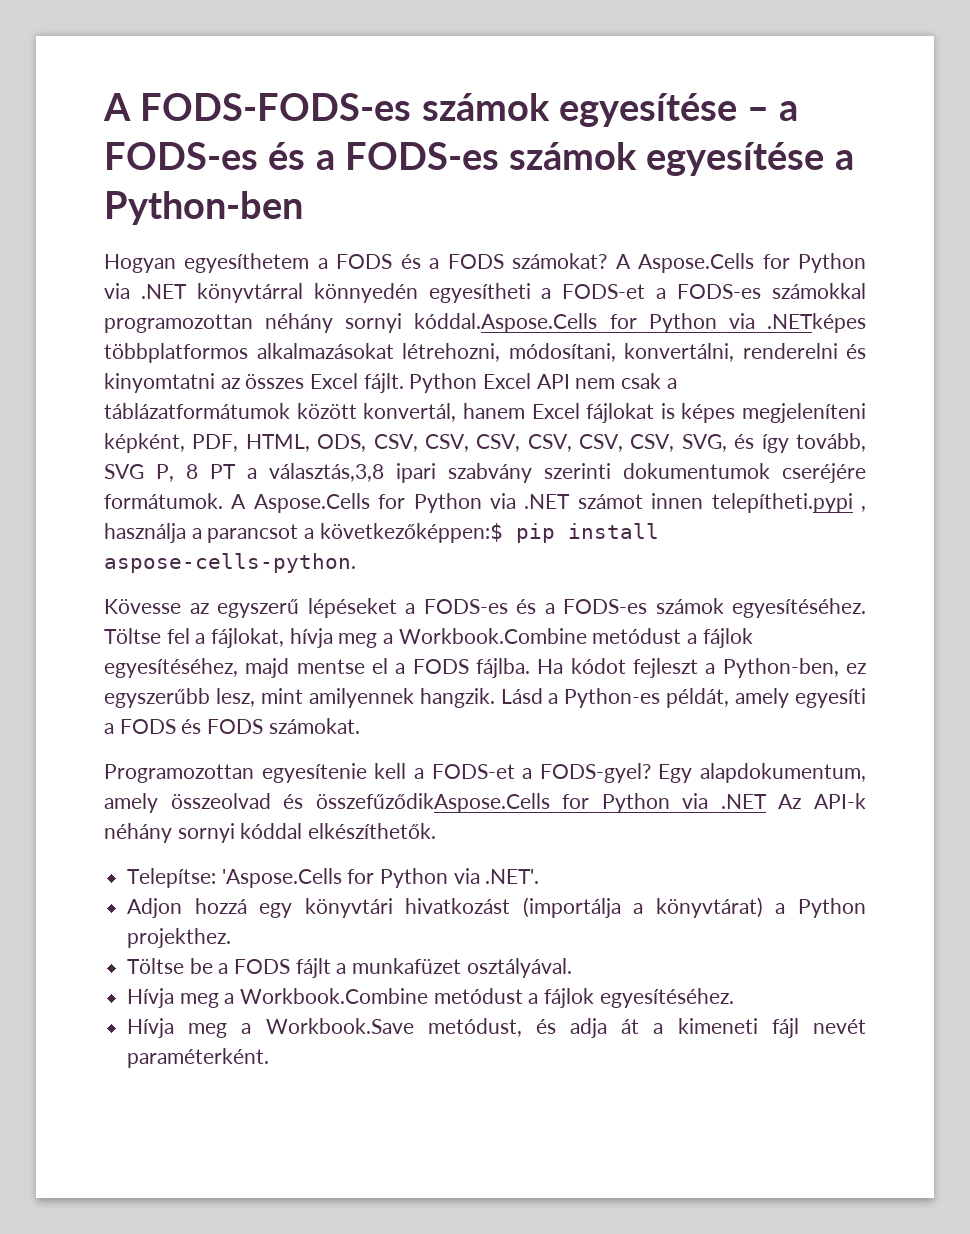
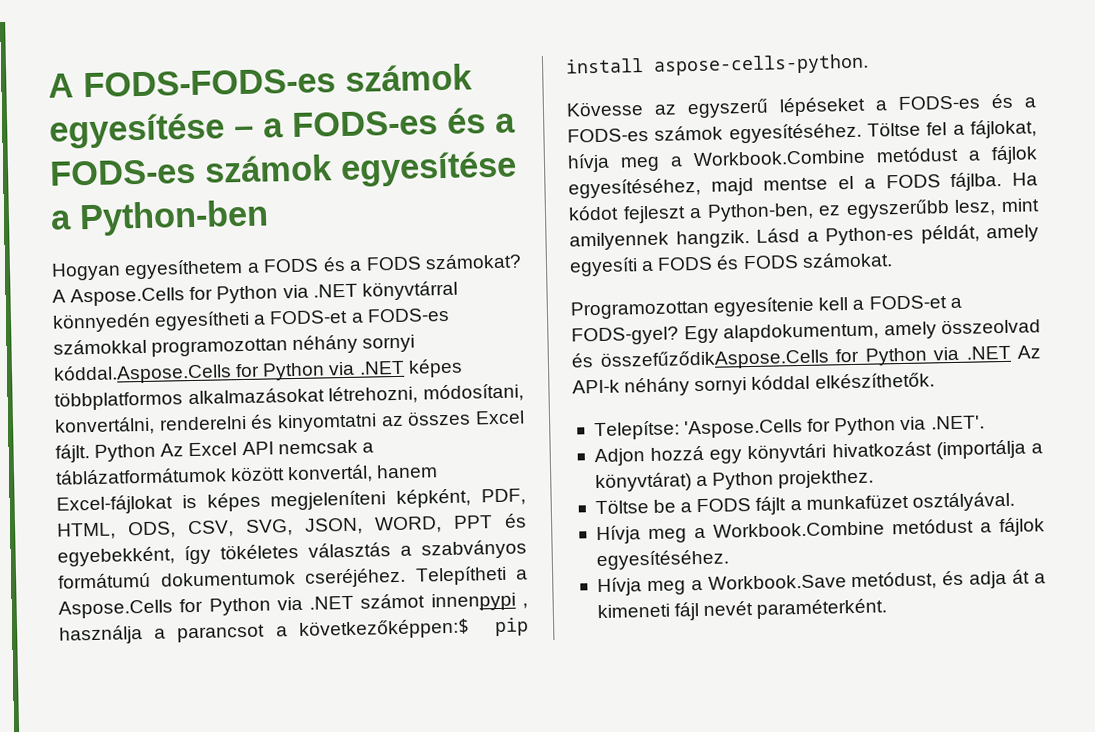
- A Aspose.Cells for Python via .NET könyvtárral könnyedén egyesítheti a FODS-et a FODS-es számokkal programozottan néhány sornyi kóddal.Aspose.Cells for Python via .NETképes többplatformos alkalmazásokat létrehozni, módosítani, konvertálni, renderelni és kinyomtatni az összes Excel fájlt.
+ A Aspose.Cells for Python via .NET könyvtárral könnyedén egyesítheti a FODS-et a FODS-es számokkal programozottan néhány sornyi kóddal.Aspose.Cells for Python via .NET képes többplatformos alkalmazásokat létrehozni, módosítani, konvertálni, renderelni és kinyomtatni az összes Excel fájlt.
- Python Excel API nem csak a táblázatformátumok között konvertál, hanem Excel fájlokat is képes megjeleníteni képként, PDF, HTML, ODS, CSV, CSV, CSV, CSV, CSV, CSV, SVG, és így tovább, SVG P, 8 PT a választás,3,8 ipari szabvány szerinti dokumentumok cseréjére formátumok. A Aspose.Cells for Python via .NET számot innen telepítheti.pypi , használja a parancsot a következőképpen:$ pip install aspose-cells-python.
+ Python Az Excel API nemcsak a táblázatformátumok között konvertál, hanem Excel-fájlokat is képes megjeleníteni képként, PDF, HTML, ODS, CSV, SVG, JSON, WORD, PPT és egyebekként, így tökéletes választás a szabványos formátumú dokumentumok cseréjéhez. Telepítheti a Aspose.Cells for Python via .NET számot innenpypi , használja a parancsot a következőképpen:$ pip install aspose-cells-python.

